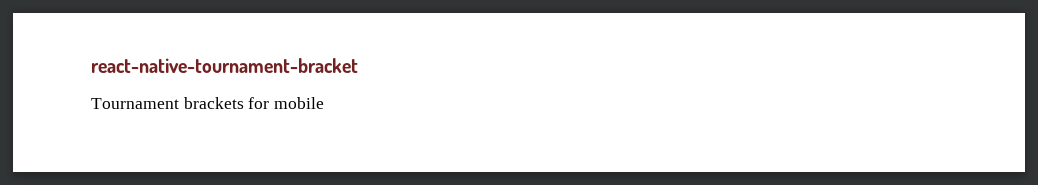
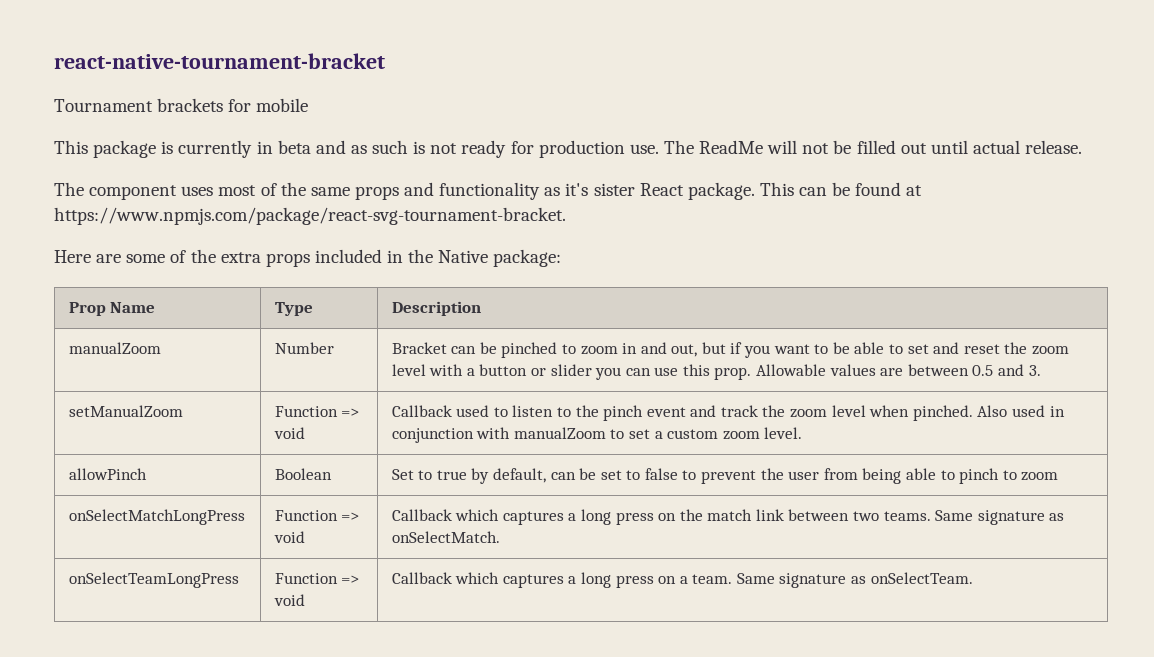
+ This package is currently in beta and as such is not ready for production use. The ReadMe will not be filled out until actual release.
+ The component uses most of the same props and functionality as it's sister React package. This can be found at https://www.npmjs.com/package/react-svg-tournament-bracket.
+ Here are some of the extra props included in the Native package:
+ Prop Name | Type | Description
+ manualZoom | Number | Bracket can be pinched to zoom in and out, but if you want to be able to set and reset the zoom level with a button or slider you can use this prop. Allowable values are between 0.5 and 3.
+ setManualZoom | Function => void | Callback used to listen to the pinch event and track the zoom level when pinched. Also used in conjunction with manualZoom to set a custom zoom level.
+ allowPinch | Boolean | Set to true by default, can be set to false to prevent the user from being able to pinch to zoom
+ onSelectMatchLongPress | Function => void | Callback which captures a long press on the match link between two teams. Same signature as onSelectMatch.
+ onSelectTeamLongPress | Function => void | Callback which captures a long press on a team. Same signature as onSelectTeam.

